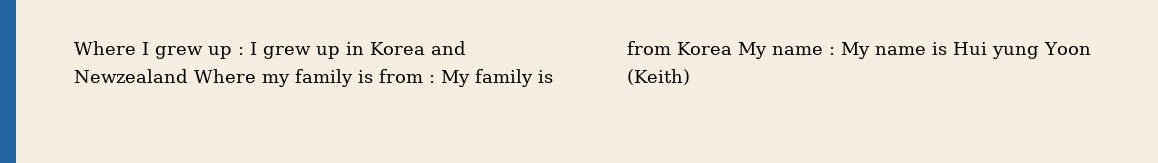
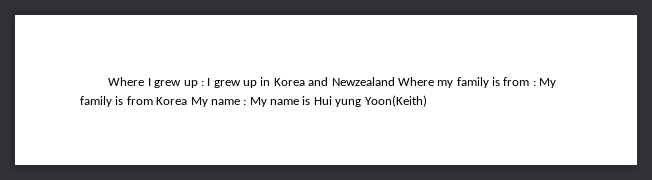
- Where I grew up : I grew up in Korea and Newzealand Where my family is from : My family is from Korea My name : My name is Hui yung Yoon (Keith)
+ Where I grew up : I grew up in Korea and Newzealand Where my family is from : My family is from Korea My name : My name is Hui yung Yoon(Keith)

